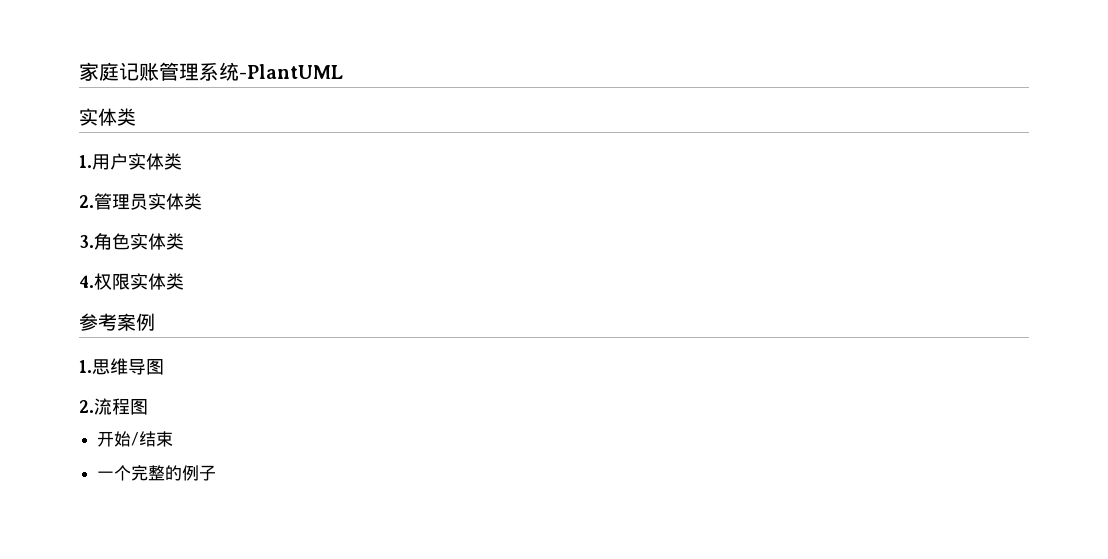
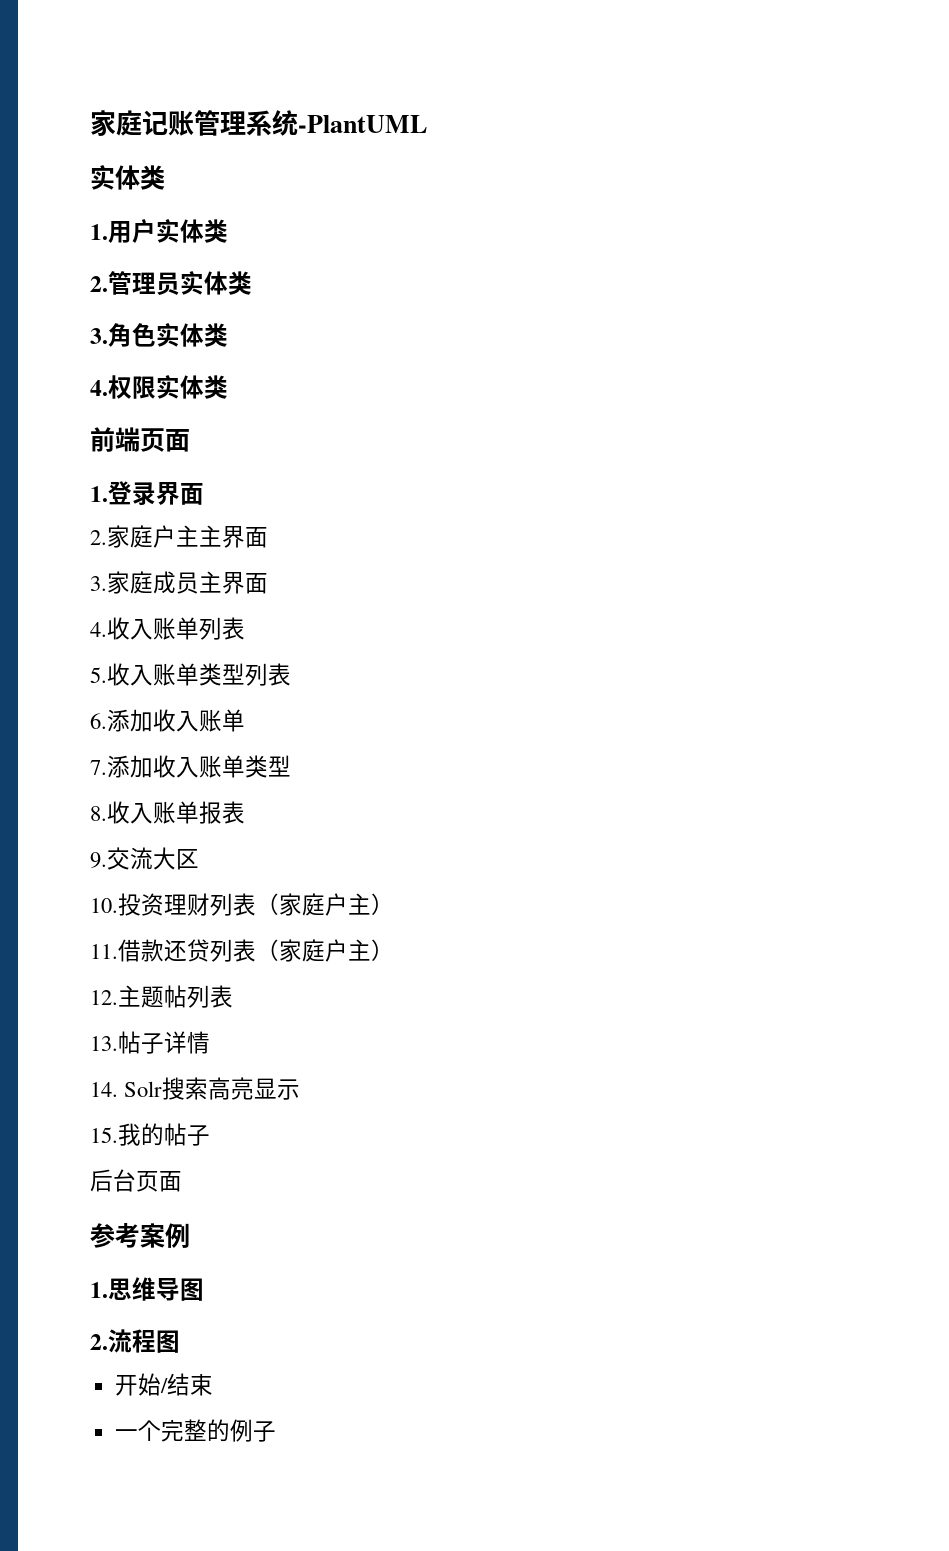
+ 前端页面
+ 1.登录界面
+ 2.家庭户主主界面
+ 3.家庭成员主界面
+ 4.收入账单列表
+ 5.收入账单类型列表
+ 6.添加收入账单
+ 7.添加收入账单类型
+ 8.收入账单报表
+ 9.交流大区
+ 10.投资理财列表（家庭户主）
+ 11.借款还贷列表（家庭户主）
+ 12.主题帖列表
+ 13.帖子详情
+ 14. Solr搜索高亮显示
+ 15.我的帖子
+ 后台页面

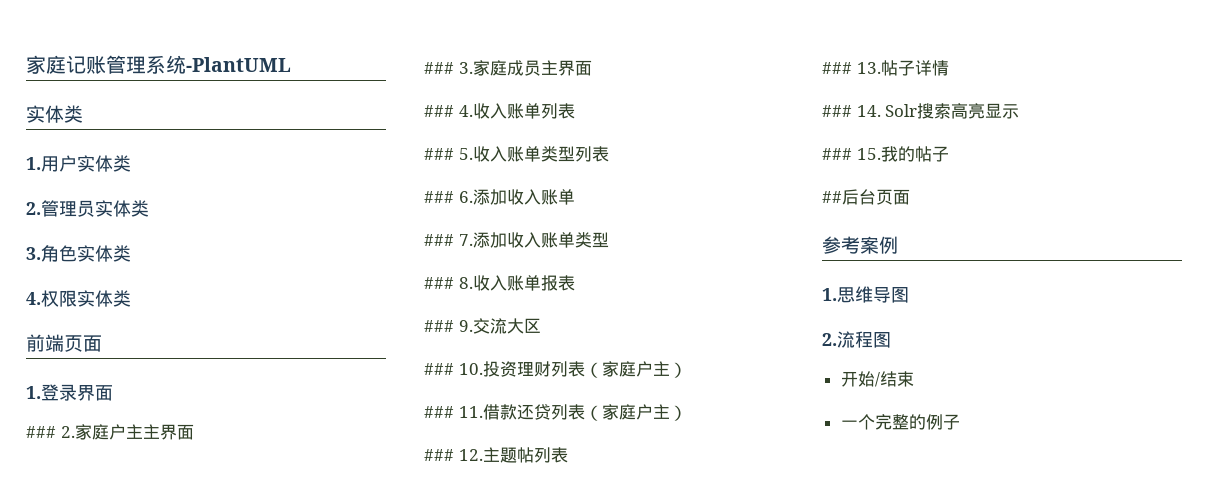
- 2.家庭户主主界面
+ ### 2.家庭户主主界面
- 3.家庭成员主界面
+ ### 3.家庭成员主界面
- 4.收入账单列表
+ ### 4.收入账单列表
- 5.收入账单类型列表
+ ### 5.收入账单类型列表
- 6.添加收入账单
+ ### 6.添加收入账单
- 7.添加收入账单类型
+ ### 7.添加收入账单类型
- 8.收入账单报表
+ ### 8.收入账单报表
- 9.交流大区
+ ### 9.交流大区
- 10.投资理财列表（家庭户主）
+ ### 10.投资理财列表（家庭户主）
- 11.借款还贷列表（家庭户主）
+ ### 11.借款还贷列表（家庭户主）
- 12.主题帖列表
+ ### 12.主题帖列表
- 13.帖子详情
+ ### 13.帖子详情
- 14. Solr搜索高亮显示
+ ### 14. Solr搜索高亮显示
- 15.我的帖子
+ ### 15.我的帖子
- 后台页面
+ ##后台页面

